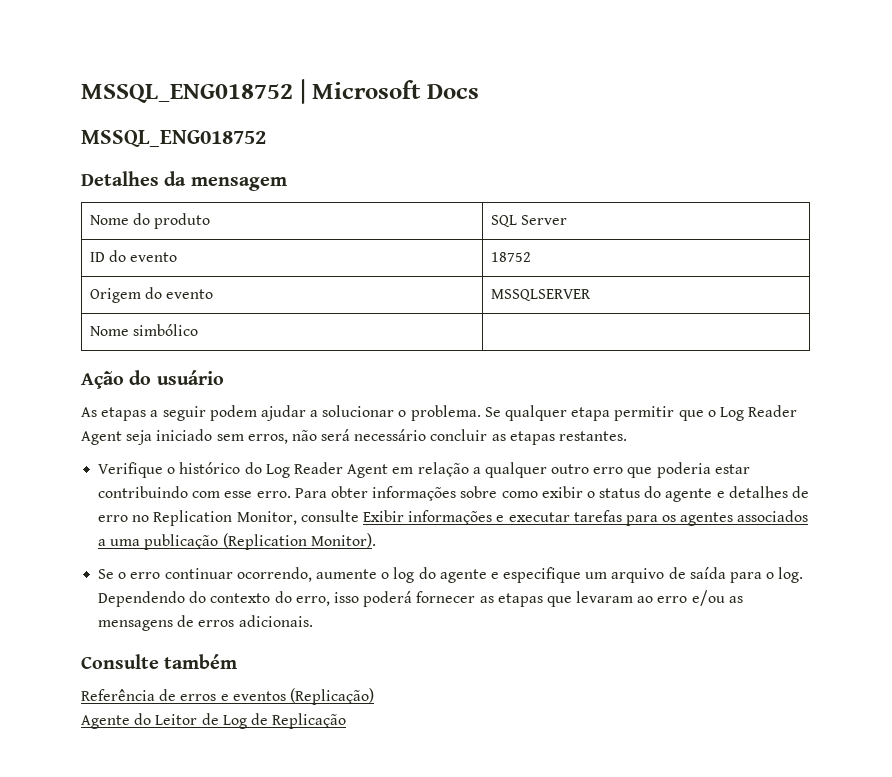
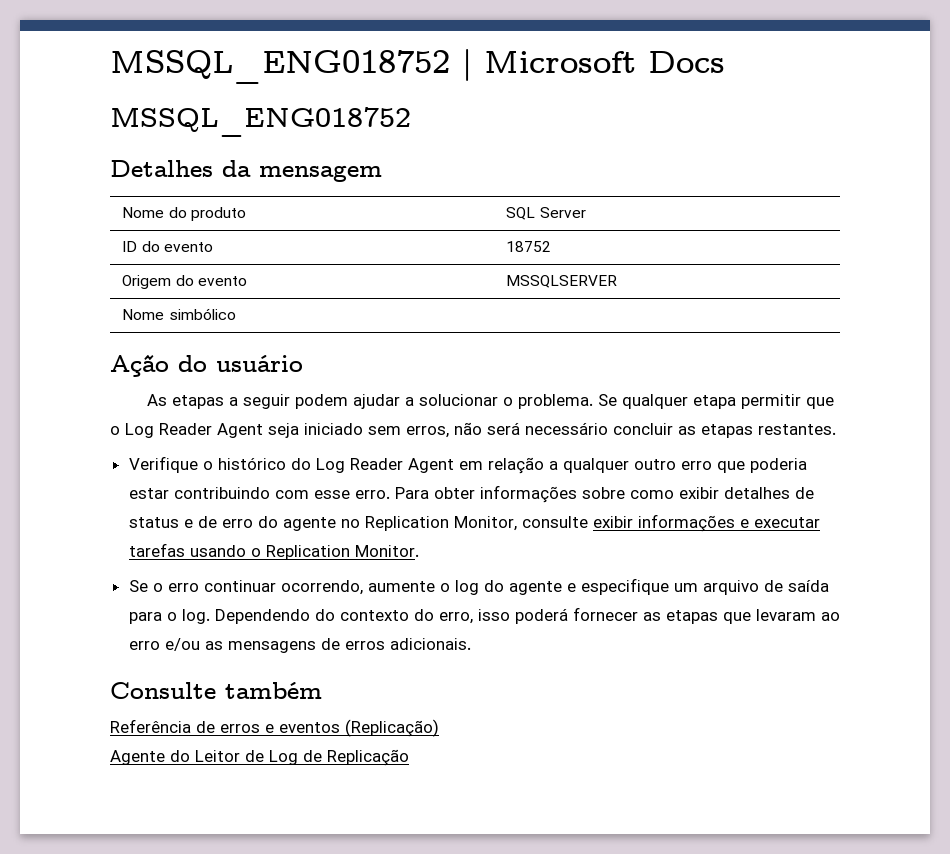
- Para obter informações sobre como exibir o status do agente e detalhes de erro no Replication Monitor, consulte Exibir informações e executar tarefas para os agentes associados a uma publicação (Replication Monitor).
+ Para obter informações sobre como exibir detalhes de status e de erro do agente no Replication Monitor, consulte exibir informações e executar tarefas usando o Replication Monitor.

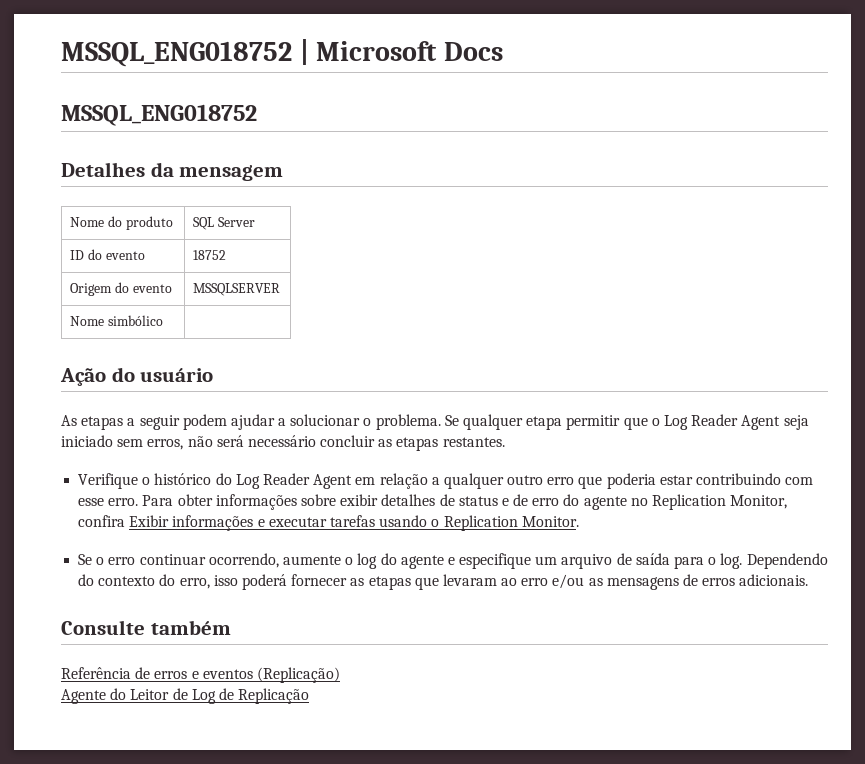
- Para obter informações sobre como exibir detalhes de status e de erro do agente no Replication Monitor, consulte exibir informações e executar tarefas usando o Replication Monitor.
+ Para obter informações sobre exibir detalhes de status e de erro do agente no Replication Monitor, confira Exibir informações e executar tarefas usando o Replication Monitor.

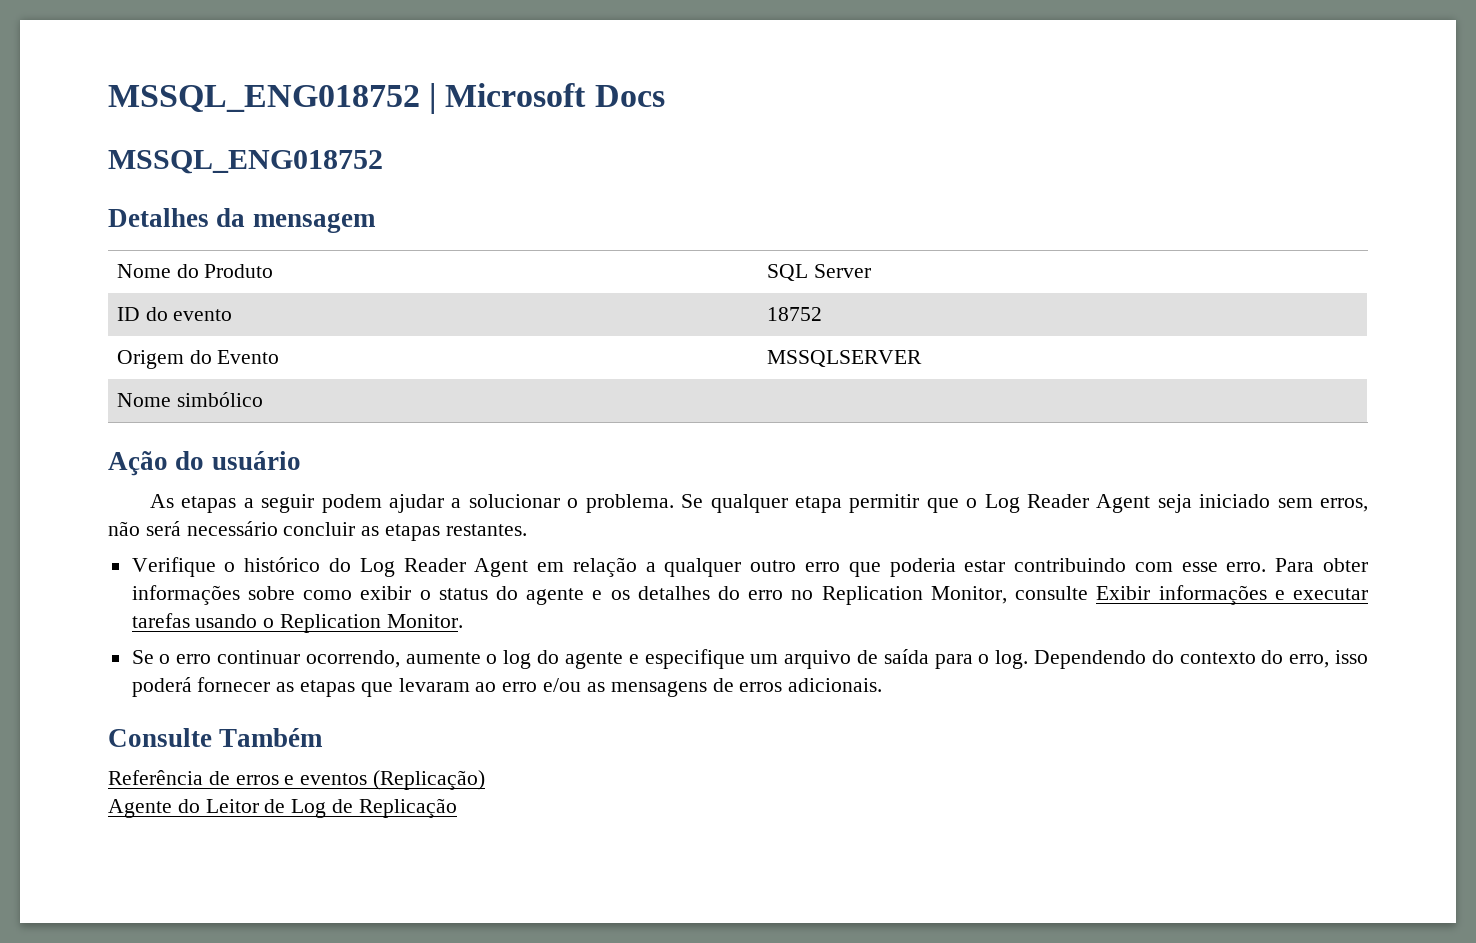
- Nome do produto | SQL Server
+ Nome do Produto | SQL Server
- Origem do evento | MSSQLSERVER
+ Origem do Evento | MSSQLSERVER
- Para obter informações sobre exibir detalhes de status e de erro do agente no Replication Monitor, confira Exibir informações e executar tarefas usando o Replication Monitor.
+ Para obter informações sobre como exibir o status do agente e os detalhes do erro no Replication Monitor, consulte Exibir informações e executar tarefas usando o Replication Monitor.
- Consulte também
+ Consulte Também

